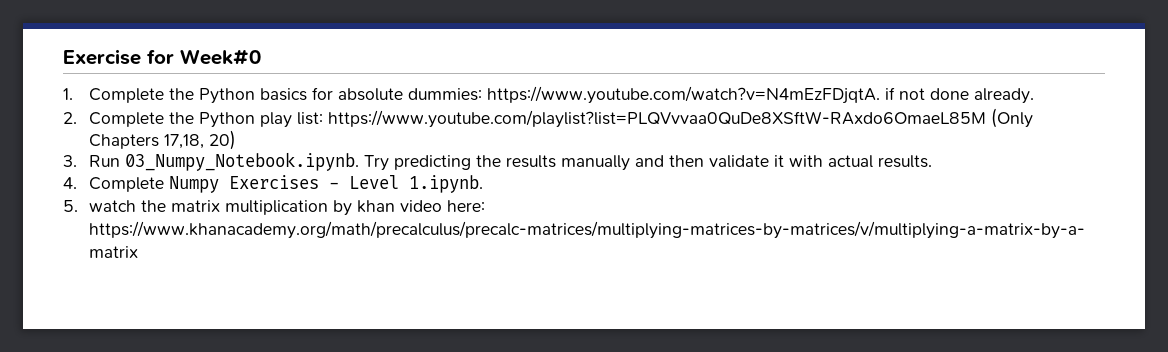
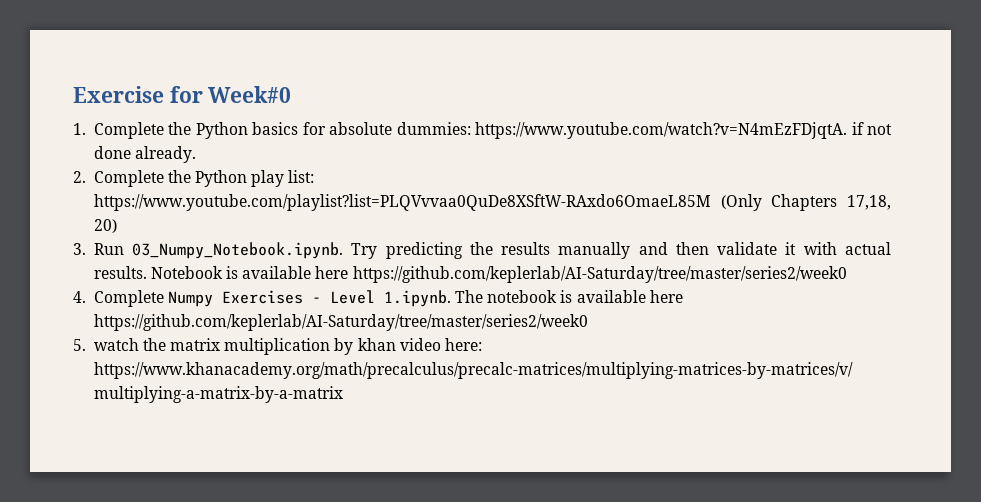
+ Notebook is available here https://github.com/keplerlab/AI-Saturday/tree/master/series2/week0
- 4. Complete Numpy Exercises - Level 1.ipynb.
+ 4. Complete Numpy Exercises - Level 1.ipynb. The notebook is available here https://github.com/keplerlab/AI-Saturday/tree/master/series2/week0

